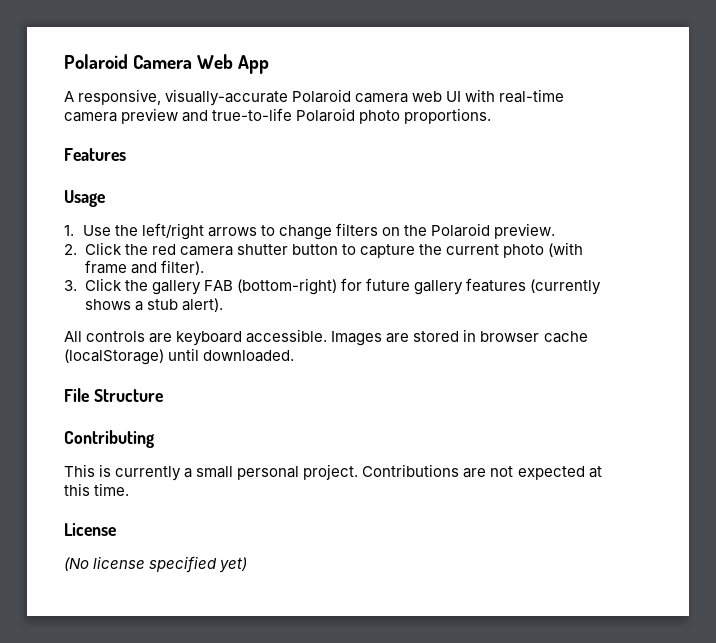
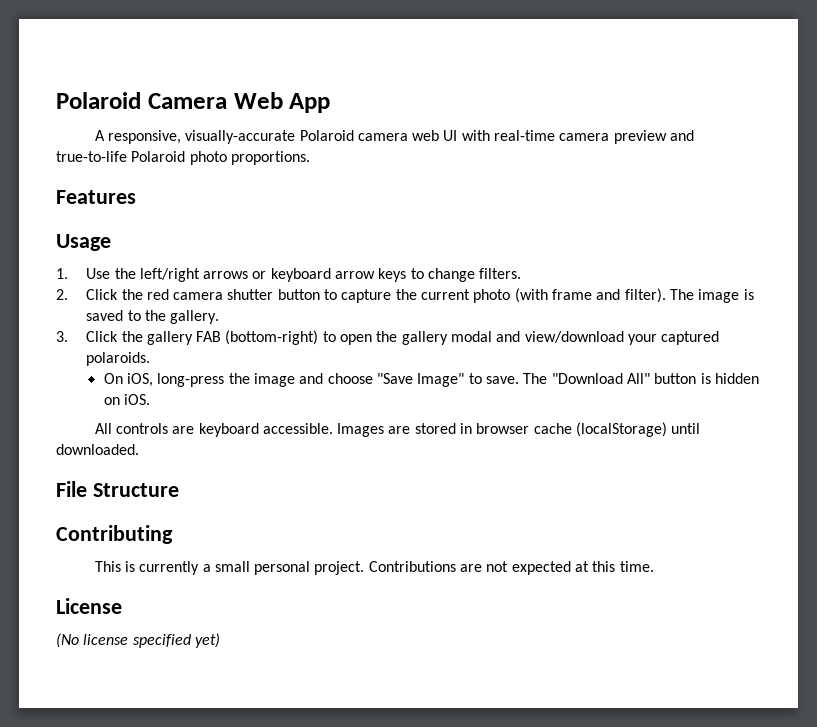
- 1. Use the left/right arrows to change filters on the Polaroid preview.
+ 1. Use the left/right arrows or keyboard arrow keys to change filters.
+ The image is saved to the gallery.
- 3. Click the gallery FAB (bottom-right) for future gallery features (currently shows a stub alert).
+ 3. Click the gallery FAB (bottom-right) to open the gallery modal and view/download your captured polaroids.
+ On iOS, long-press the image and choose "Save Image" to save. The "Download All" button is hidden on iOS.

